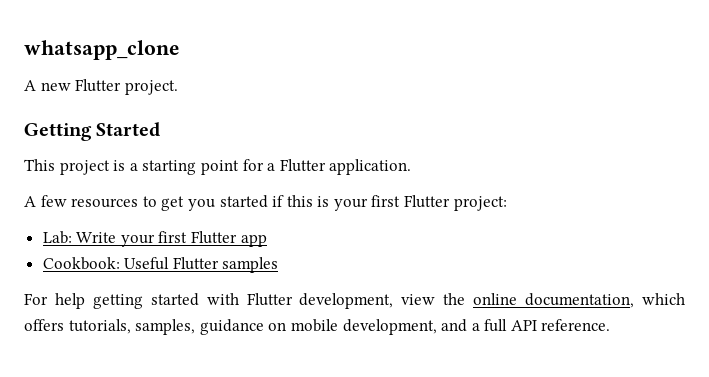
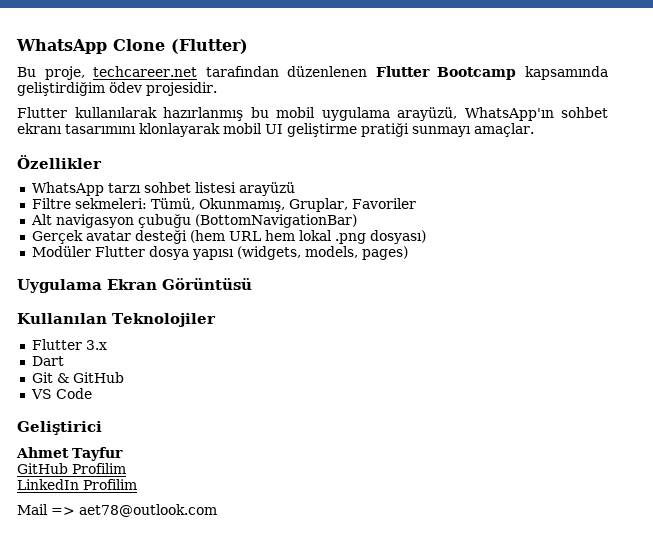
- whatsapp_clone
- A new Flutter project.
- Getting Started
- This project is a starting point for a Flutter application.
- A few resources to get you started if this is your first Flutter project:
- Lab: Write your first Flutter app
- Cookbook: Useful Flutter samples
- For help getting started with Flutter development, view the online documentation, which offers tutorials, samples, guidance on mobile development, and a full API reference.
+ WhatsApp Clone (Flutter)
+ Bu proje, techcareer.net tarafından düzenlenen Flutter Bootcamp kapsamında geliştirdiğim ödev projesidir.
+ Flutter kullanılarak hazırlanmış bu mobil uygulama arayüzü, WhatsApp'ın sohbet ekranı tasarımını klonlayarak mobil UI geliştirme pratiği sunmayı amaçlar.
+ Özellikler
+ WhatsApp tarzı sohbet listesi arayüzü
+ Filtre sekmeleri: Tümü, Okunmamış, Gruplar, Favoriler
+ Alt navigasyon çubuğu (BottomNavigationBar)
+ Gerçek avatar desteği (hem URL hem lokal .png dosyası)
+ Modüler Flutter dosya yapısı (widgets, models, pages)
+ Uygulama Ekran Görüntüsü
+ Kullanılan Teknolojiler
+ Flutter 3.x
+ Dart
+ Git & GitHub
+ VS Code
+ Geliştirici
+ Ahmet Tayfur
+ GitHub Profilim
+ LinkedIn Profilim
+ Mail => aet78@outlook.com

